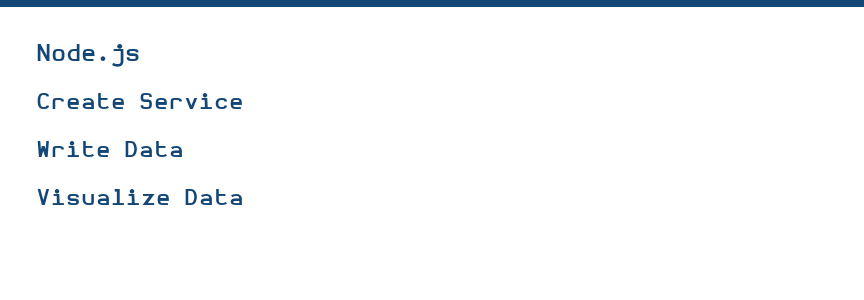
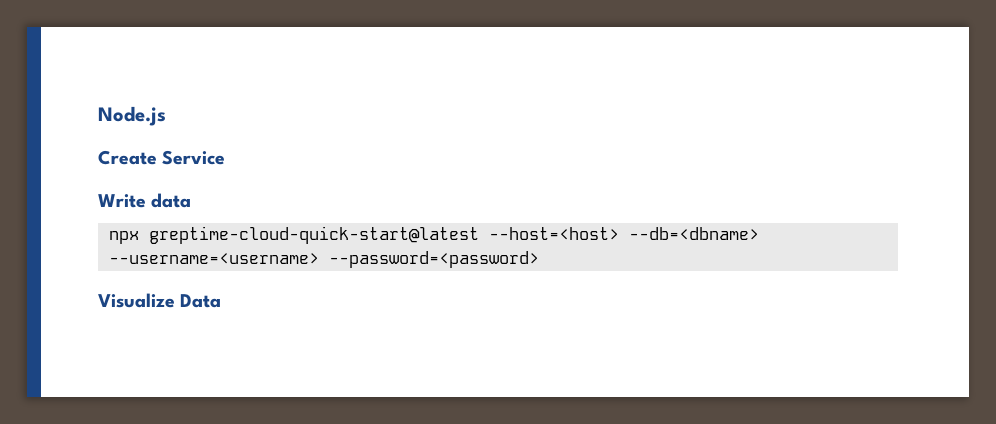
- Write Data
+ Write data
+ npx greptime-cloud-quick-start@latest --host=<host> --db=<dbname> --username=<username> --password=<password>

